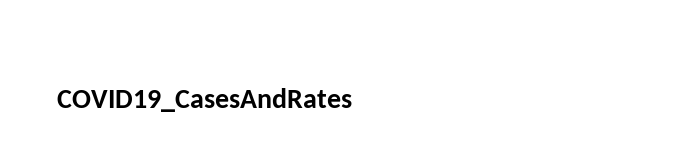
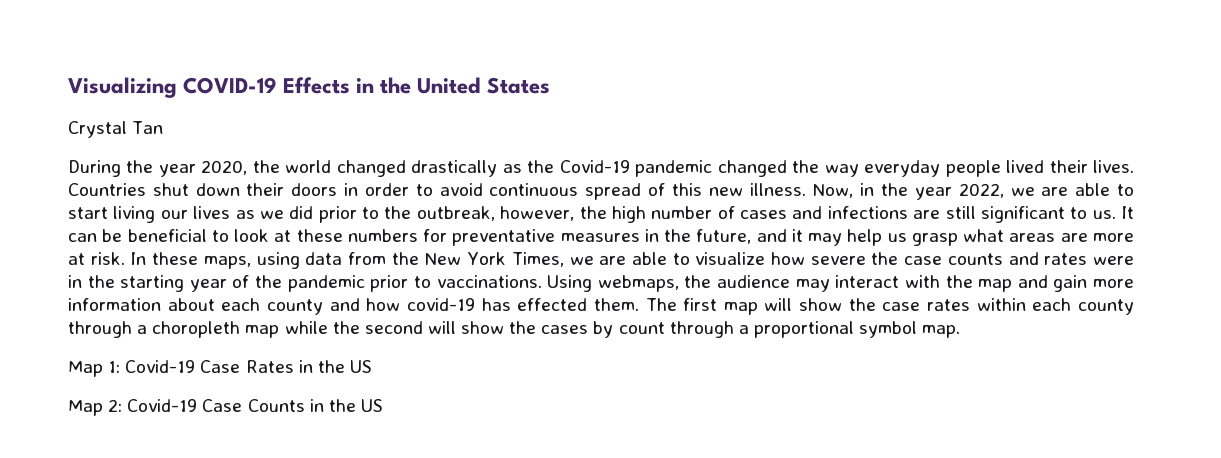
- COVID19_CasesAndRates
+ Visualizing COVID-19 Effects in the United States
+ Crystal Tan
+ During the year 2020, the world changed drastically as the Covid-19 pandemic changed the way everyday people lived their lives. Countries shut down their doors in order to avoid continuous spread of this new illness. Now, in the year 2022, we are able to start living our lives as we did prior to the outbreak, however, the high number of cases and infections are still significant to us. It can be beneficial to look at these numbers for preventative measures in the future, and it may help us grasp what areas are more at risk. In these maps, using data from the New York Times, we are able to visualize how severe the case counts and rates were in the starting year of the pandemic prior to vaccinations. Using webmaps, the audience may interact with the map and gain more information about each county and how covid-19 has effected them. The first map will show the case rates within each county through a choropleth map while the second will show the cases by count through a proportional symbol map.
+ Map 1: Covid-19 Case Rates in the US
+ Map 2: Covid-19 Case Counts in the US

